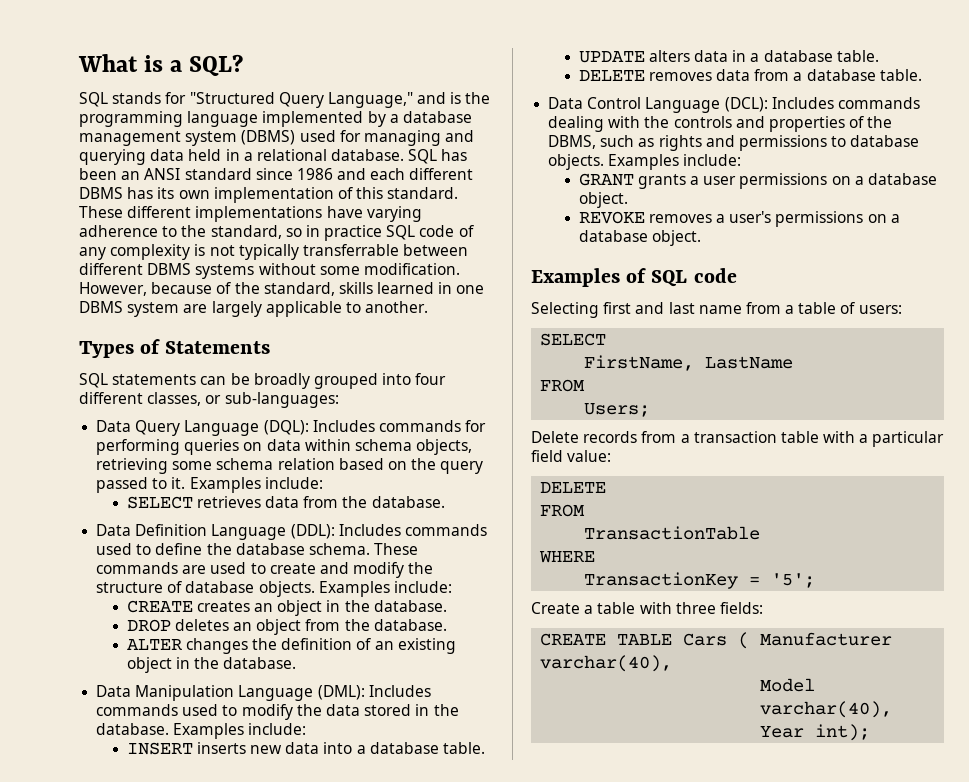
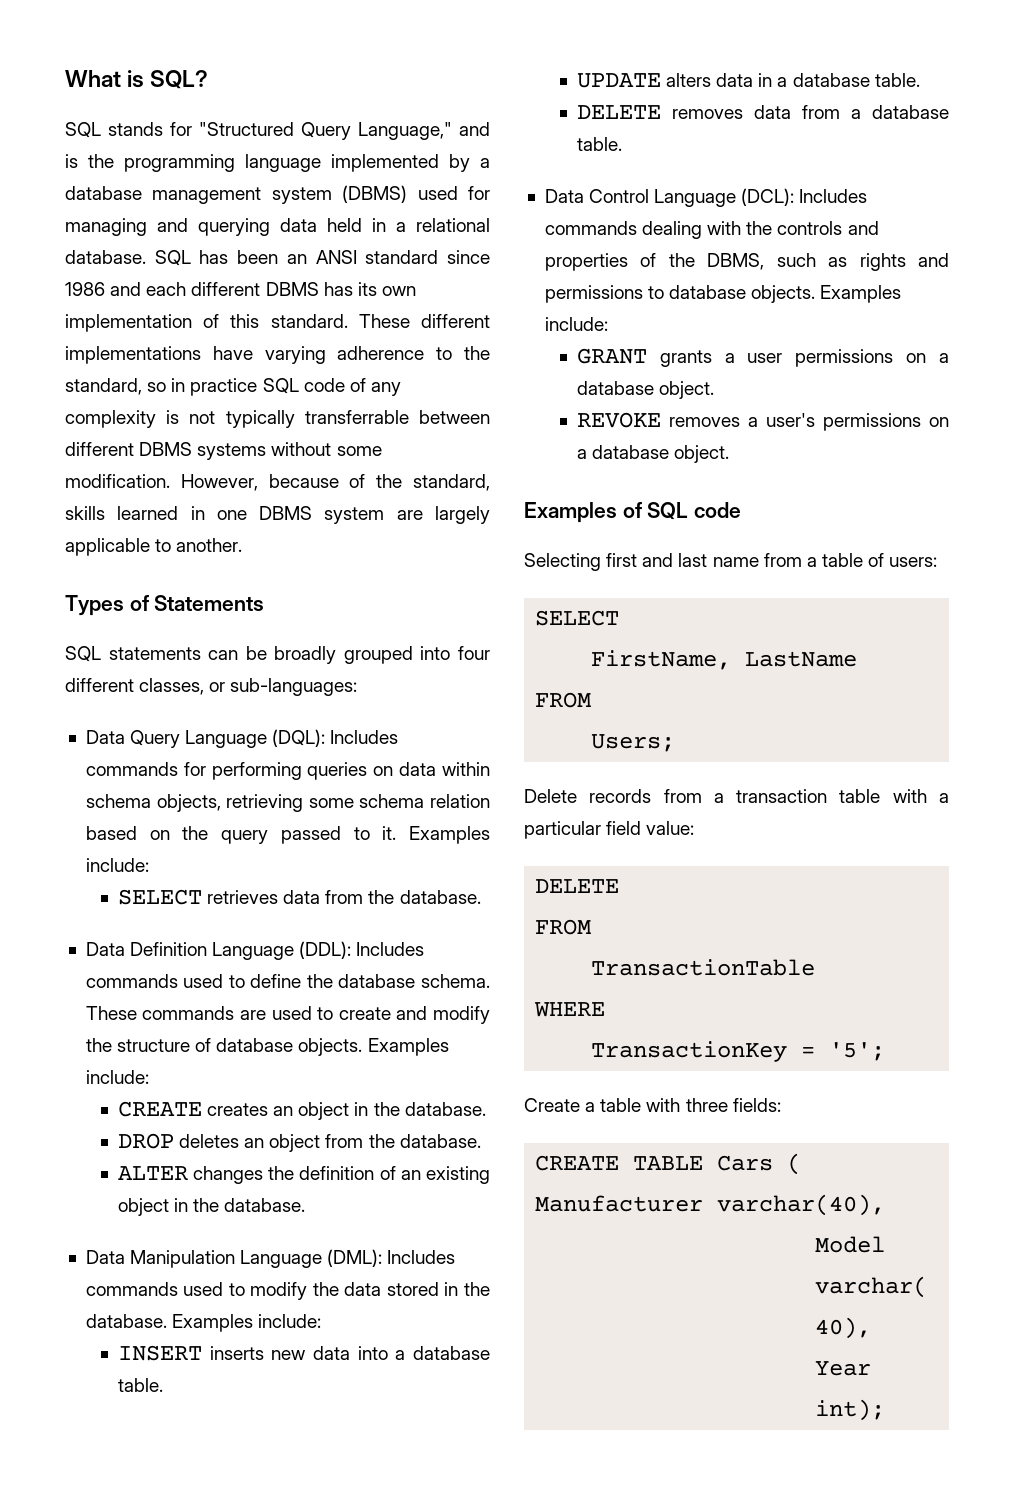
- What is a SQL?
+ What is SQL?

